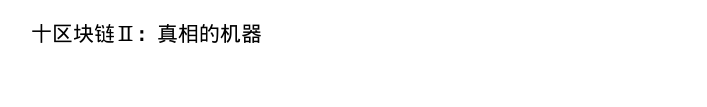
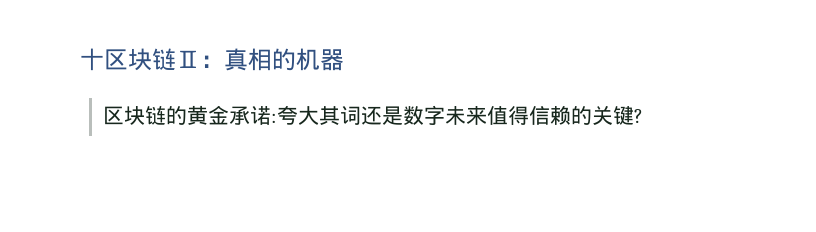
+ 区块链的黄金承诺:夸大其词还是数字未来值得信赖的关键?

